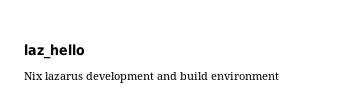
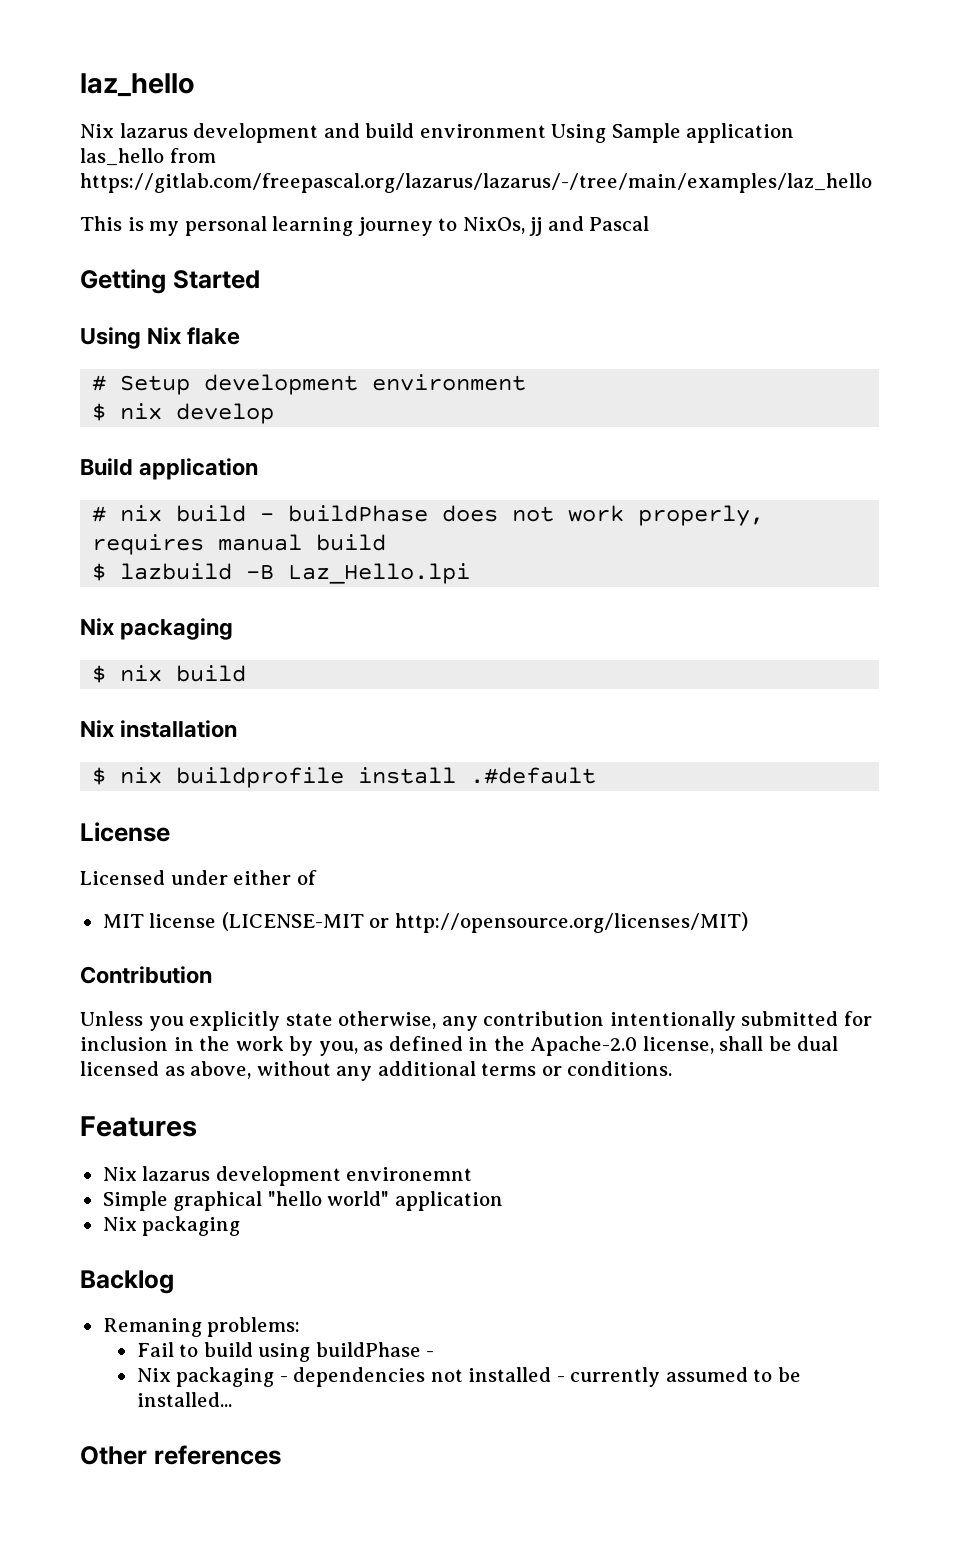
- Nix lazarus development and build environment
+ Nix lazarus development and build environment Using Sample application las_hello from https://gitlab.com/freepascal.org/lazarus/lazarus/-/tree/main/examples/laz_hello
+ This is my personal learning journey to NixOs, jj and Pascal
+ Getting Started
+ Using Nix flake
+ # Setup development environment
+ $ nix develop
+ Build application
+ # nix build - buildPhase does not work properly, requires manual build
+ $ lazbuild -B Laz_Hello.lpi
+ Nix packaging
+ $ nix build
+ Nix installation
+ $ nix buildprofile install .#default
+ License
+ Licensed under either of
+ MIT license (LICENSE-MIT or http://opensource.org/licenses/MIT)
+ Contribution
+ Unless you explicitly state otherwise, any contribution intentionally submitted for inclusion in the work by you, as defined in the Apache-2.0 license, shall be dual licensed as above, without any additional terms or conditions.
+ Features
+ Nix lazarus development environemnt
+ Simple graphical "hello world" application
+ Nix packaging
+ Backlog
+ Remaning problems:
+ Fail to build using buildPhase -
+ Nix packaging - dependencies not installed - currently assumed to be installed...
+ Other references

